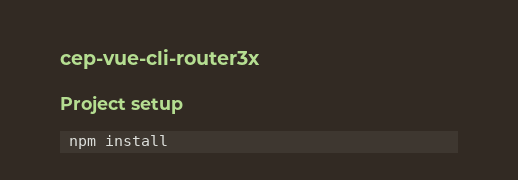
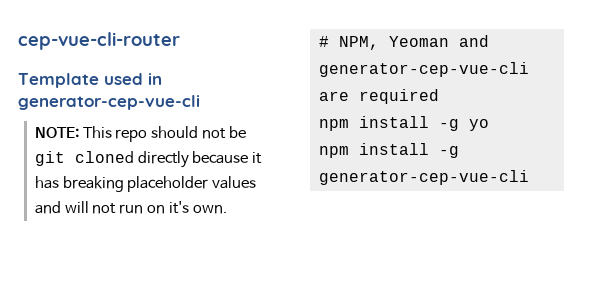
- cep-vue-cli-router3x
- Project setup
- npm install
+ cep-vue-cli-router
+ Template used in generator-cep-vue-cli
+ NOTE: This repo should not be git cloned directly because it has breaking placeholder values and will not run on it's own.
+ # NPM, Yeoman and generator-cep-vue-cli are required
+ npm install -g yo
+ npm install -g generator-cep-vue-cli

